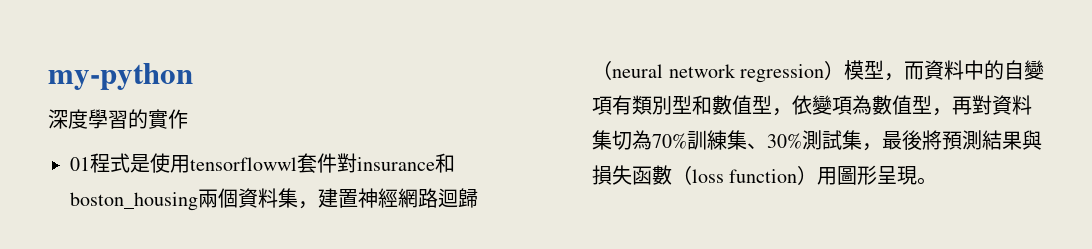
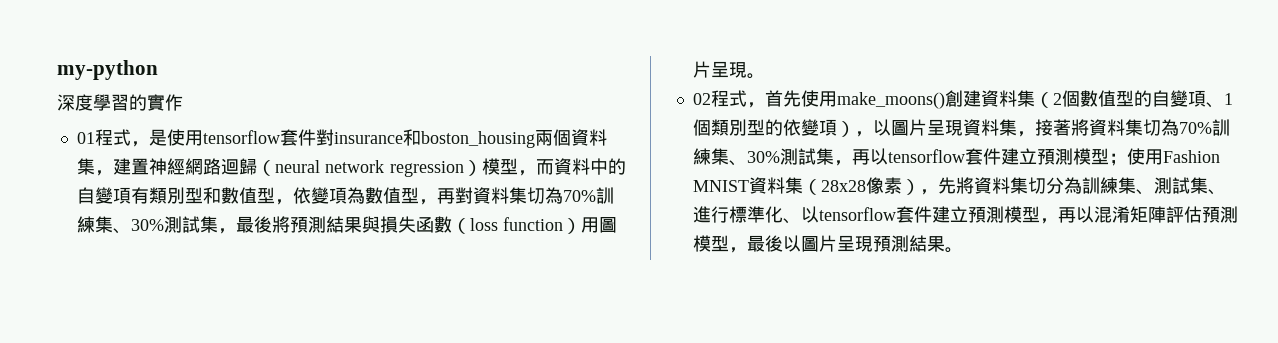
- 01程式是使用tensorflowwl套件對insurance和boston_housing兩個資料集，建置神經網路迴歸（neural network regression）模型，而資料中的自變項有類別型和數值型，依變項為數值型，再對資料集切為70%訓練集、30%測試集，最後將預測結果與損失函數（loss function）用圖形呈現。
+ 01程式，是使用tensorflow套件對insurance和boston_housing兩個資料集，建置神經網路迴歸（neural network regression）模型，而資料中的自變項有類別型和數值型，依變項為數值型，再對資料集切為70%訓練集、30%測試集，最後將預測結果與損失函數（loss function）用圖片呈現。
+ 02程式，首先使用make_moons()創建資料集（2個數值型的自變項、1個類別型的依變項），以圖片呈現資料集，接著將資料集切為70%訓練集、30%測試集，再以tensorflow套件建立預測模型；使用Fashion MNIST資料集（28x28像素），先將資料集切分為訓練集、測試集、進行標準化、以tensorflow套件建立預測模型，再以混淆矩陣評估預測模型，最後以圖片呈現預測結果。

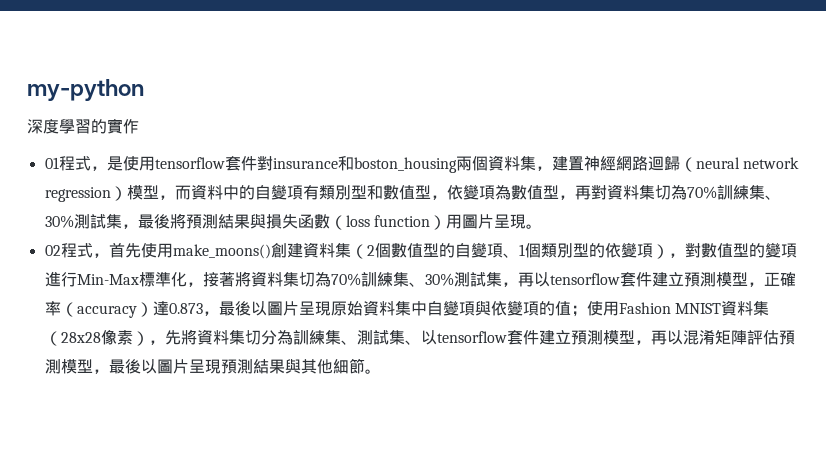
- 02程式，首先使用make_moons()創建資料集（2個數值型的自變項、1個類別型的依變項），以圖片呈現資料集，接著將資料集切為70%訓練集、30%測試集，再以tensorflow套件建立預測模型；
+ 02程式，首先使用make_moons()創建資料集（2個數值型的自變項、1個類別型的依變項），對數值型的變項進行Min-Max標準化，接著將資料集切為70%訓練集、30%測試集，再以tensorflow套件建立預測模型，正確率（accuracy）達0.873，最後以圖片呈現原始資料集中自變項與依變項的值；
- 使用Fashion MNIST資料集（28x28像素），先將資料集切分為訓練集、測試集、進行標準化、以tensorflow套件建立預測模型，再以混淆矩陣評估預測模型，最後以圖片呈現預測結果。
+ 使用Fashion MNIST資料集（28x28像素），先將資料集切分為訓練集、測試集、以tensorflow套件建立預測模型，再以混淆矩陣評估預測模型，最後以圖片呈現預測結果與其他細節。

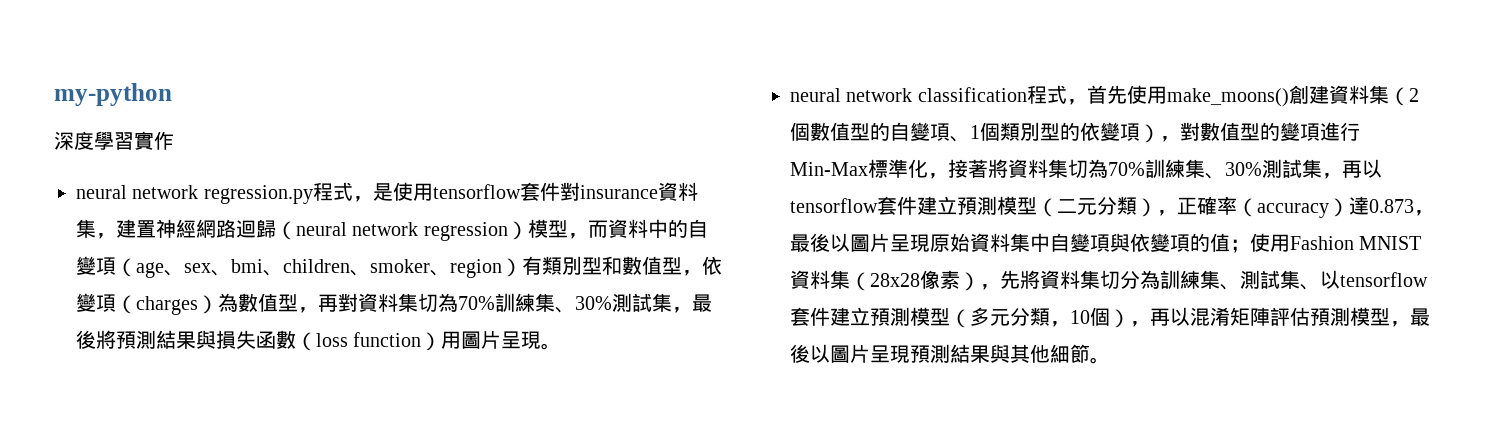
- 深度學習的實作
+ 深度學習實作
- 01程式，是使用tensorflow套件對insurance和boston_housing兩個資料集，建置神經網路迴歸（neural network regression）模型，而資料中的自變項有類別型和數值型，依變項為數值型，再對資料集切為70%訓練集、30%測試集，最後將預測結果與損失函數（loss function）用圖片呈現。
+ neural network regression.py程式，是使用tensorflow套件對insurance資料集，建置神經網路迴歸（neural network regression）模型，而資料中的自變項（age、sex、bmi、children、smoker、region）有類別型和數值型，依變項（charges）為數值型，再對資料集切為70%訓練集、30%測試集，最後將預測結果與損失函數（loss function）用圖片呈現。
- 02程式，首先使用make_moons()創建資料集（2個數值型的自變項、1個類別型的依變項），對數值型的變項進行Min-Max標準化，接著將資料集切為70%訓練集、30%測試集，再以tensorflow套件建立預測模型，正確率（accuracy）達0.873，最後以圖片呈現原始資料集中自變項與依變項的值；
+ neural network classification程式，首先使用make_moons()創建資料集（2個數值型的自變項、1個類別型的依變項），對數值型的變項進行Min-Max標準化，接著將資料集切為70%訓練集、30%測試集，再以tensorflow套件建立預測模型（二元分類），正確率（accuracy）達0.873，最後以圖片呈現原始資料集中自變項與依變項的值；
- 使用Fashion MNIST資料集（28x28像素），先將資料集切分為訓練集、測試集、以tensorflow套件建立預測模型，再以混淆矩陣評估預測模型，最後以圖片呈現預測結果與其他細節。
+ 使用Fashion MNIST資料集（28x28像素），先將資料集切分為訓練集、測試集、以tensorflow套件建立預測模型（多元分類，10個），再以混淆矩陣評估預測模型，最後以圖片呈現預測結果與其他細節。

